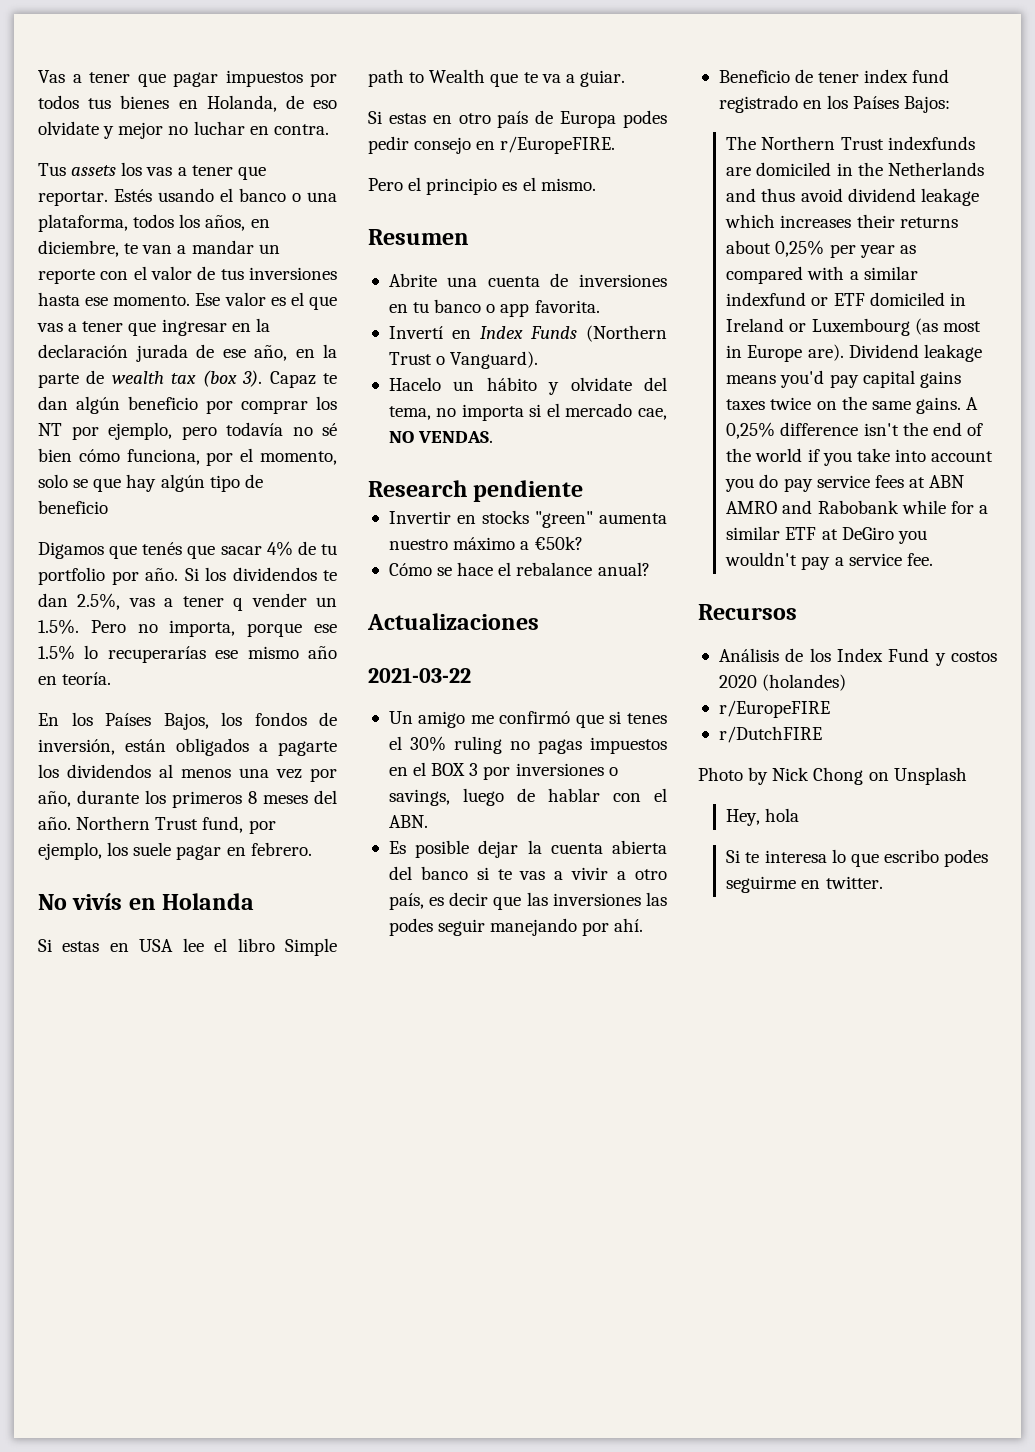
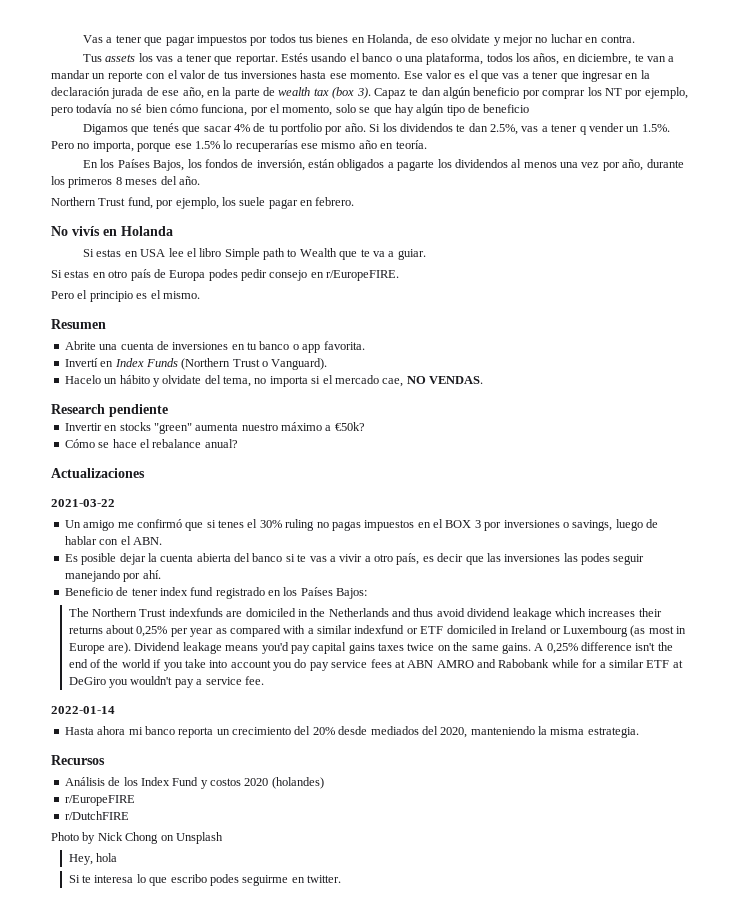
- En los Países Bajos, los fondos de inversión, están obligados a pagarte los dividendos al menos una vez por año, durante los primeros 8 meses del año. Northern Trust fund, por ejemplo, los suele pagar en febrero.
+ En los Países Bajos, los fondos de inversión, están obligados a pagarte los dividendos al menos una vez por año, durante los primeros 8 meses del año.
+ Northern Trust fund, por ejemplo, los suele pagar en febrero.
+ 2022-01-14
+ Hasta ahora mi banco reporta un crecimiento del 20% desde mediados del 2020, manteniendo la misma estrategia.

